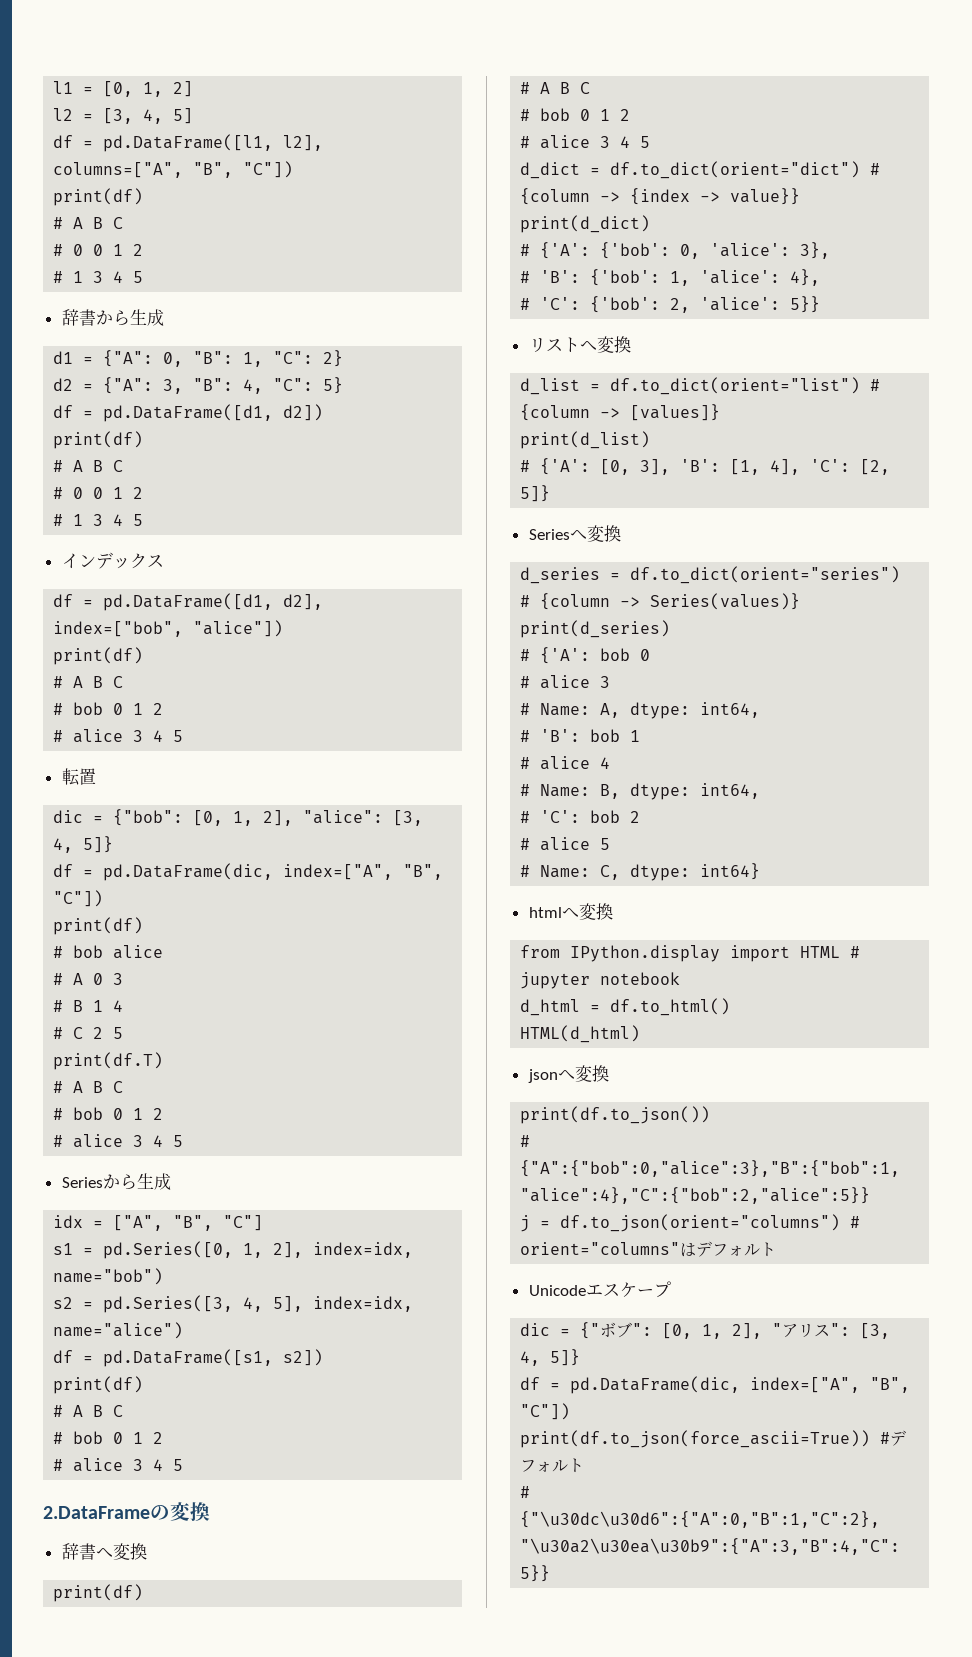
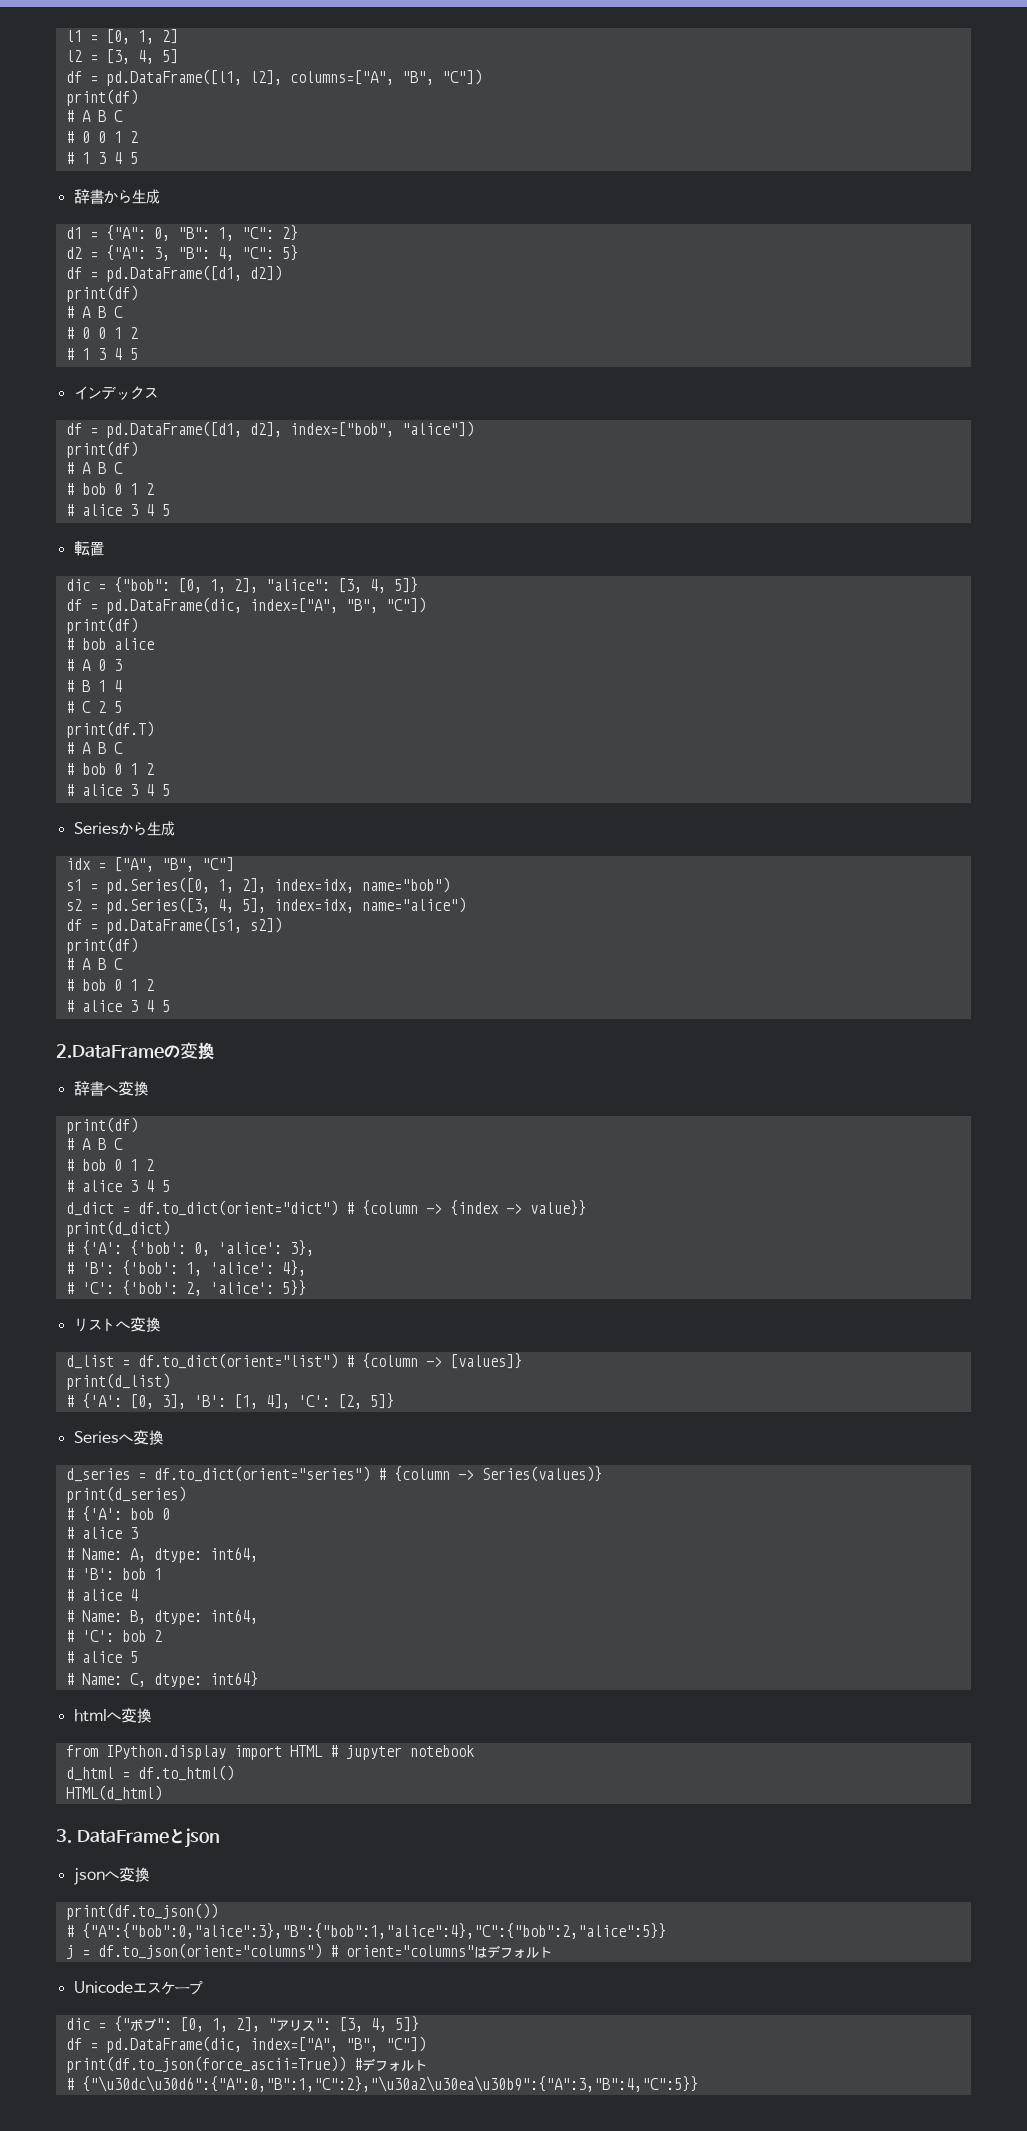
+ 3. DataFrameとjson

